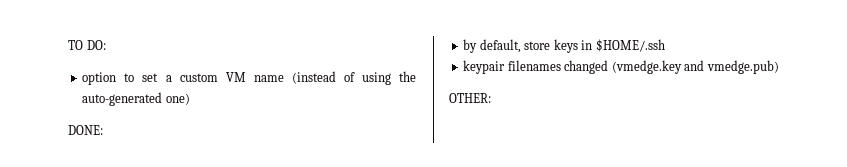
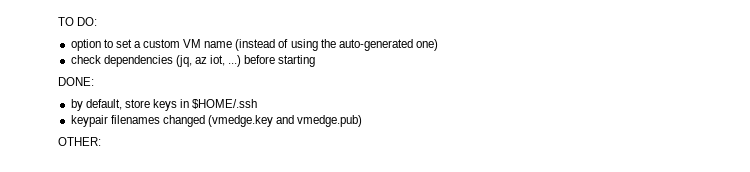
+ check dependencies (jq, az iot, ...) before starting

